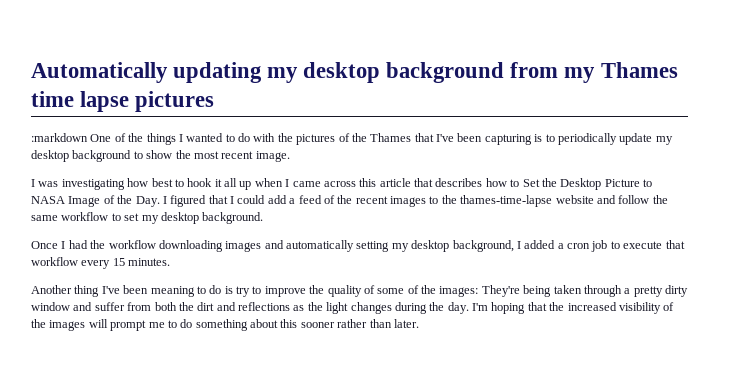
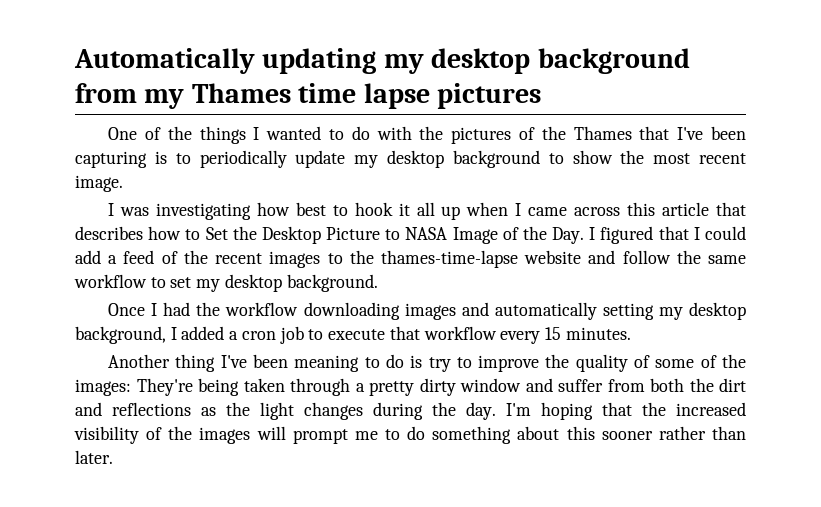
- :markdown One of the things I wanted to do with the pictures of the Thames that I've been capturing is to periodically update my desktop background to show the most recent image.
+ One of the things I wanted to do with the pictures of the Thames that I've been capturing is to periodically update my desktop background to show the most recent image.

